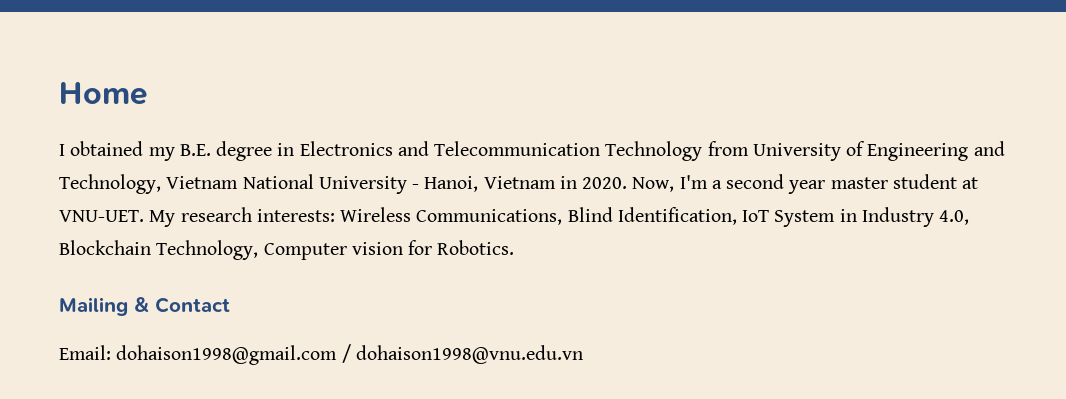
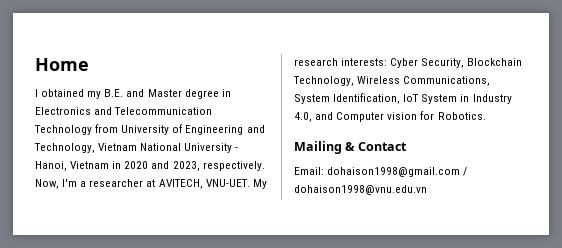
- I obtained my B.E. degree in Electronics and Telecommunication Technology from University of Engineering and Technology, Vietnam National University - Hanoi, Vietnam in 2020. Now, I'm a second year master student at VNU-UET. My research interests: Wireless Communications, Blind Identification, IoT System in Industry 4.0, Blockchain Technology, Computer vision for Robotics.
+ I obtained my B.E. and Master degree in Electronics and Telecommunication Technology from University of Engineering and Technology, Vietnam National University - Hanoi, Vietnam in 2020 and 2023, respectively. Now, I'm a researcher at AVITECH, VNU-UET. My research interests: Cyber Security, Blockchain Technology, Wireless Communications, System Identification, IoT System in Industry 4.0, and Computer vision for Robotics.

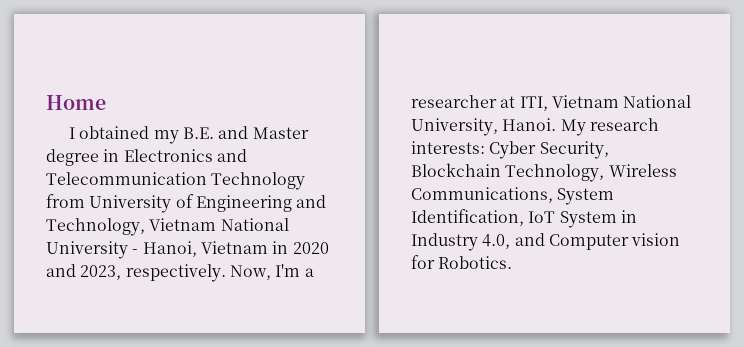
- Now, I'm a researcher at AVITECH, VNU-UET.
+ Now, I'm a researcher at ITI, Vietnam National University, Hanoi.
- Mailing & Contact
- Email: dohaison1998@gmail.com / dohaison1998@vnu.edu.vn

